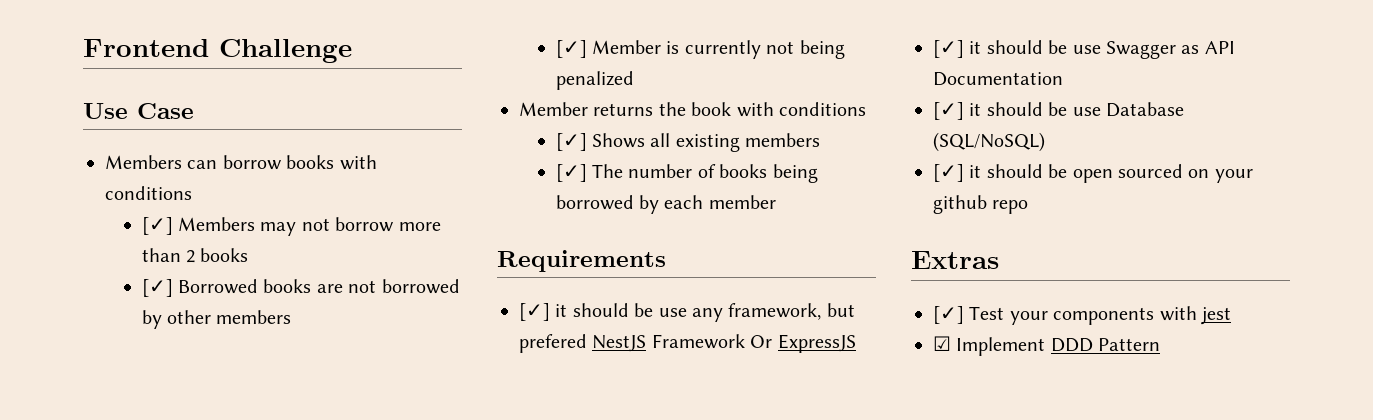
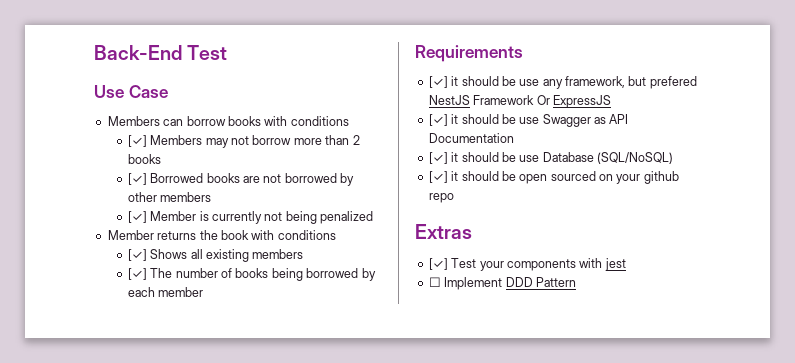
- Frontend Challenge
+ Back-End Test
- ☑ Implement DDD Pattern
+ ☐ Implement DDD Pattern

